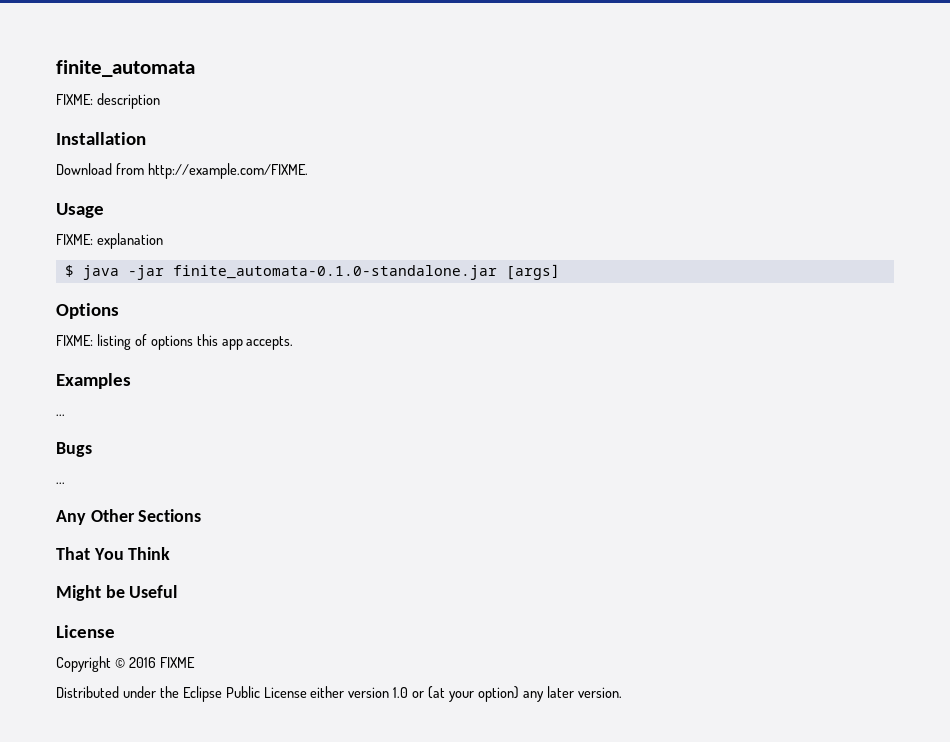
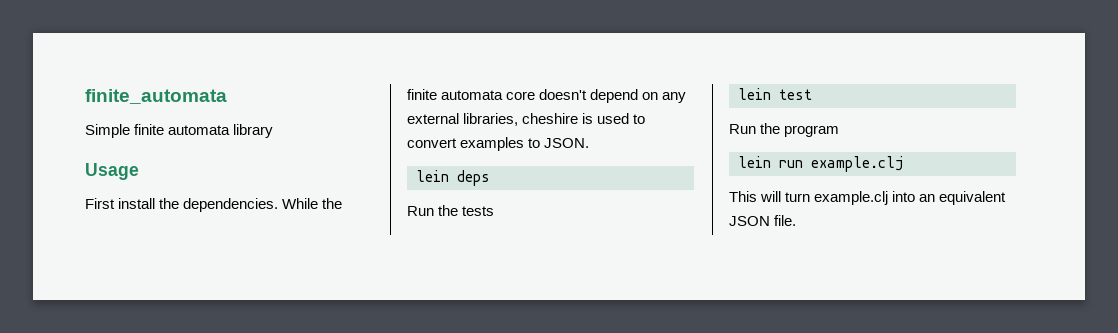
- FIXME: description
- Installation
- Download from http://example.com/FIXME.
+ Simple finite automata library
  Usage
- FIXME: explanation
- $ java -jar finite_automata-0.1.0-standalone.jar [args]
- Options
- FIXME: listing of options this app accepts.
- Examples
- ...
- Bugs
- ...
- Any Other Sections
- That You Think
- Might be Useful
- License
- Copyright © 2016 FIXME
- Distributed under the Eclipse Public License either version 1.0 or (at your option) any later version.
+ First install the dependencies. While the finite automata core doesn't depend on any external libraries, cheshire is used to convert examples to JSON.
+ lein deps
+ Run the tests
+ lein test
+ Run the program
+ lein run example.clj
+ This will turn example.clj into an equivalent JSON file.

